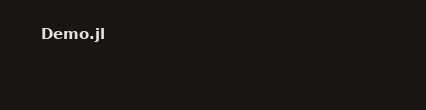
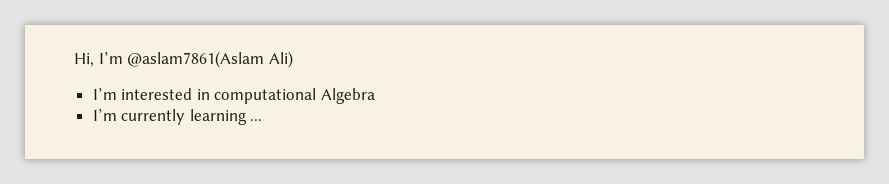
- Demo.jl
+ Hi, I’m @aslam7861(Aslam Ali)
+ I’m interested in computational Algebra
+ I’m currently learning ...

